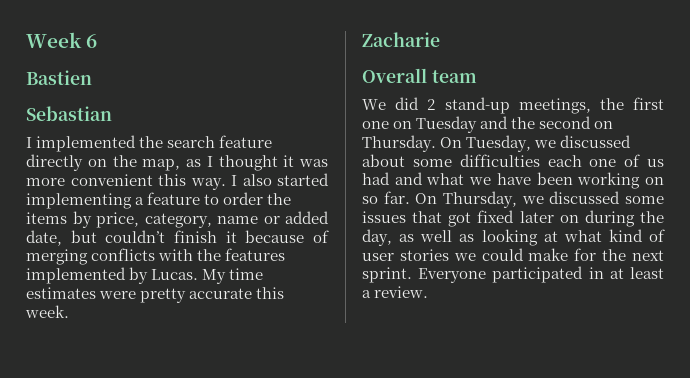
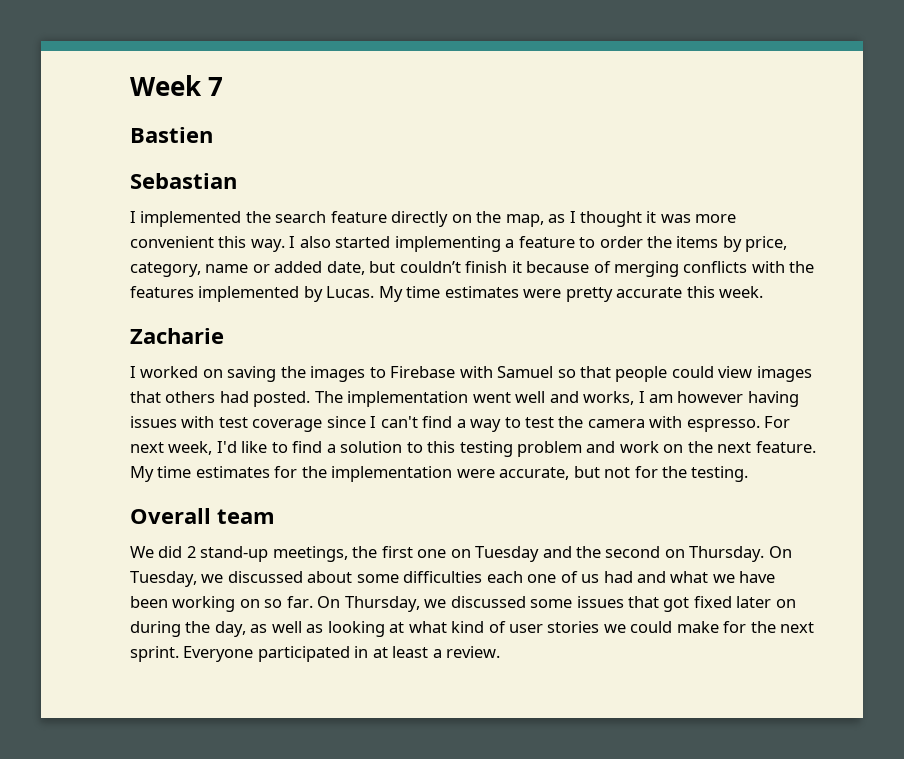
- Week 6
+ Week 7
+ I worked on saving the images to Firebase with Samuel so that people could view images that others had posted. The implementation went well and works, I am however having issues with test coverage since I can't find a way to test the camera with espresso. For next week, I'd like to find a solution to this testing problem and work on the next feature. My time estimates for the implementation were accurate, but not for the testing.

